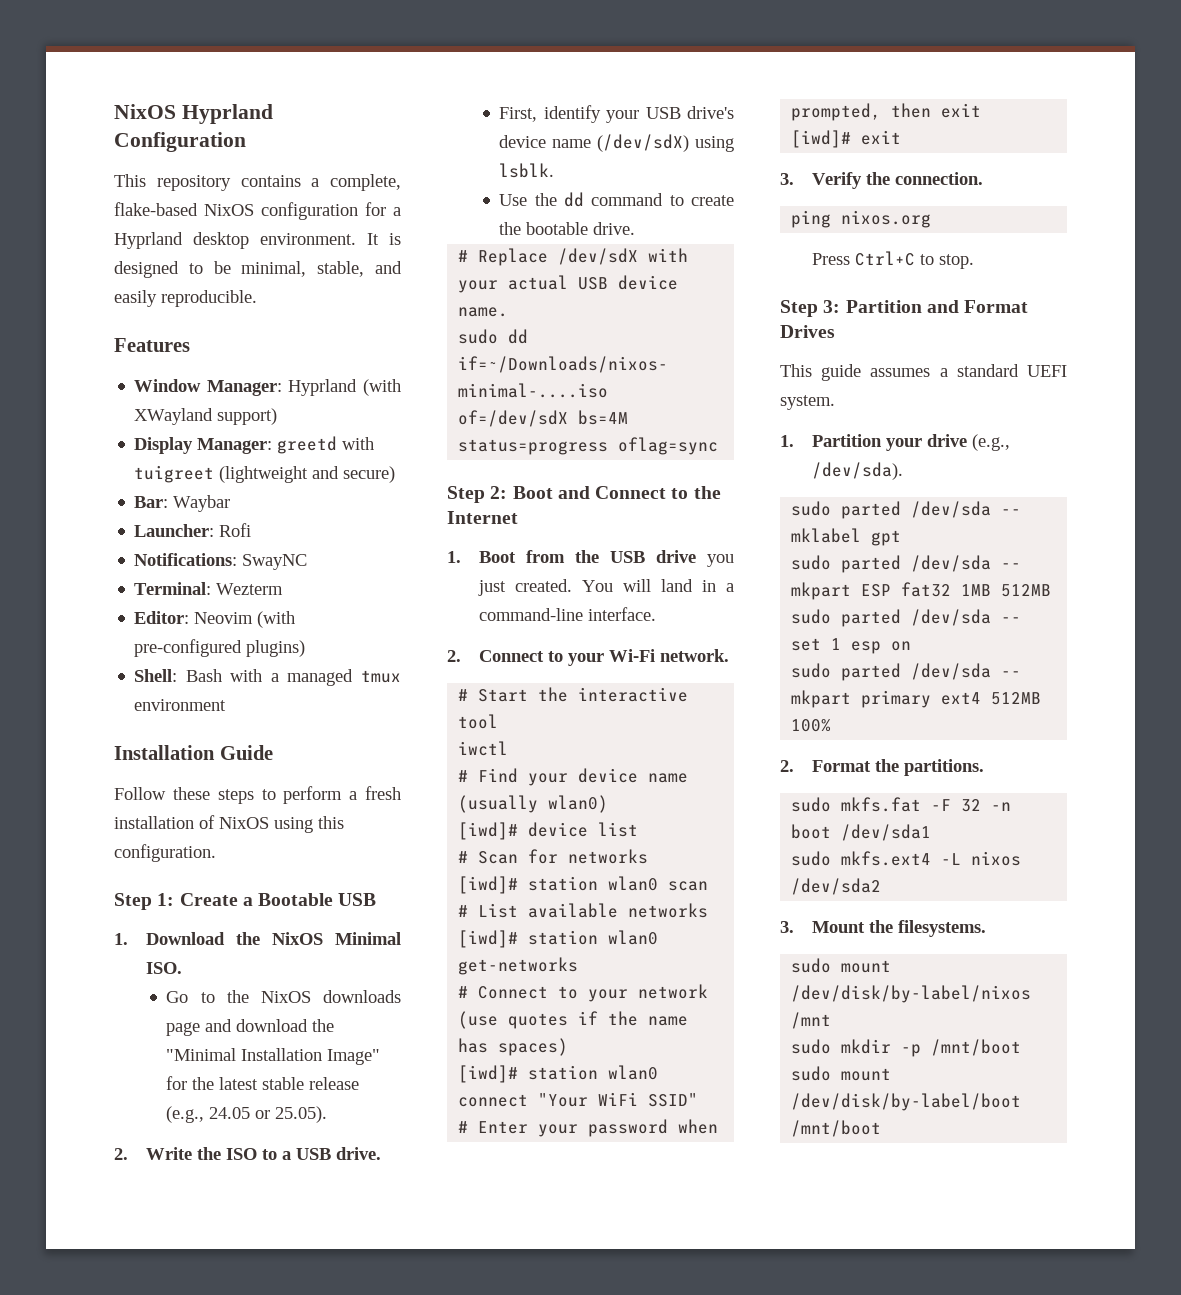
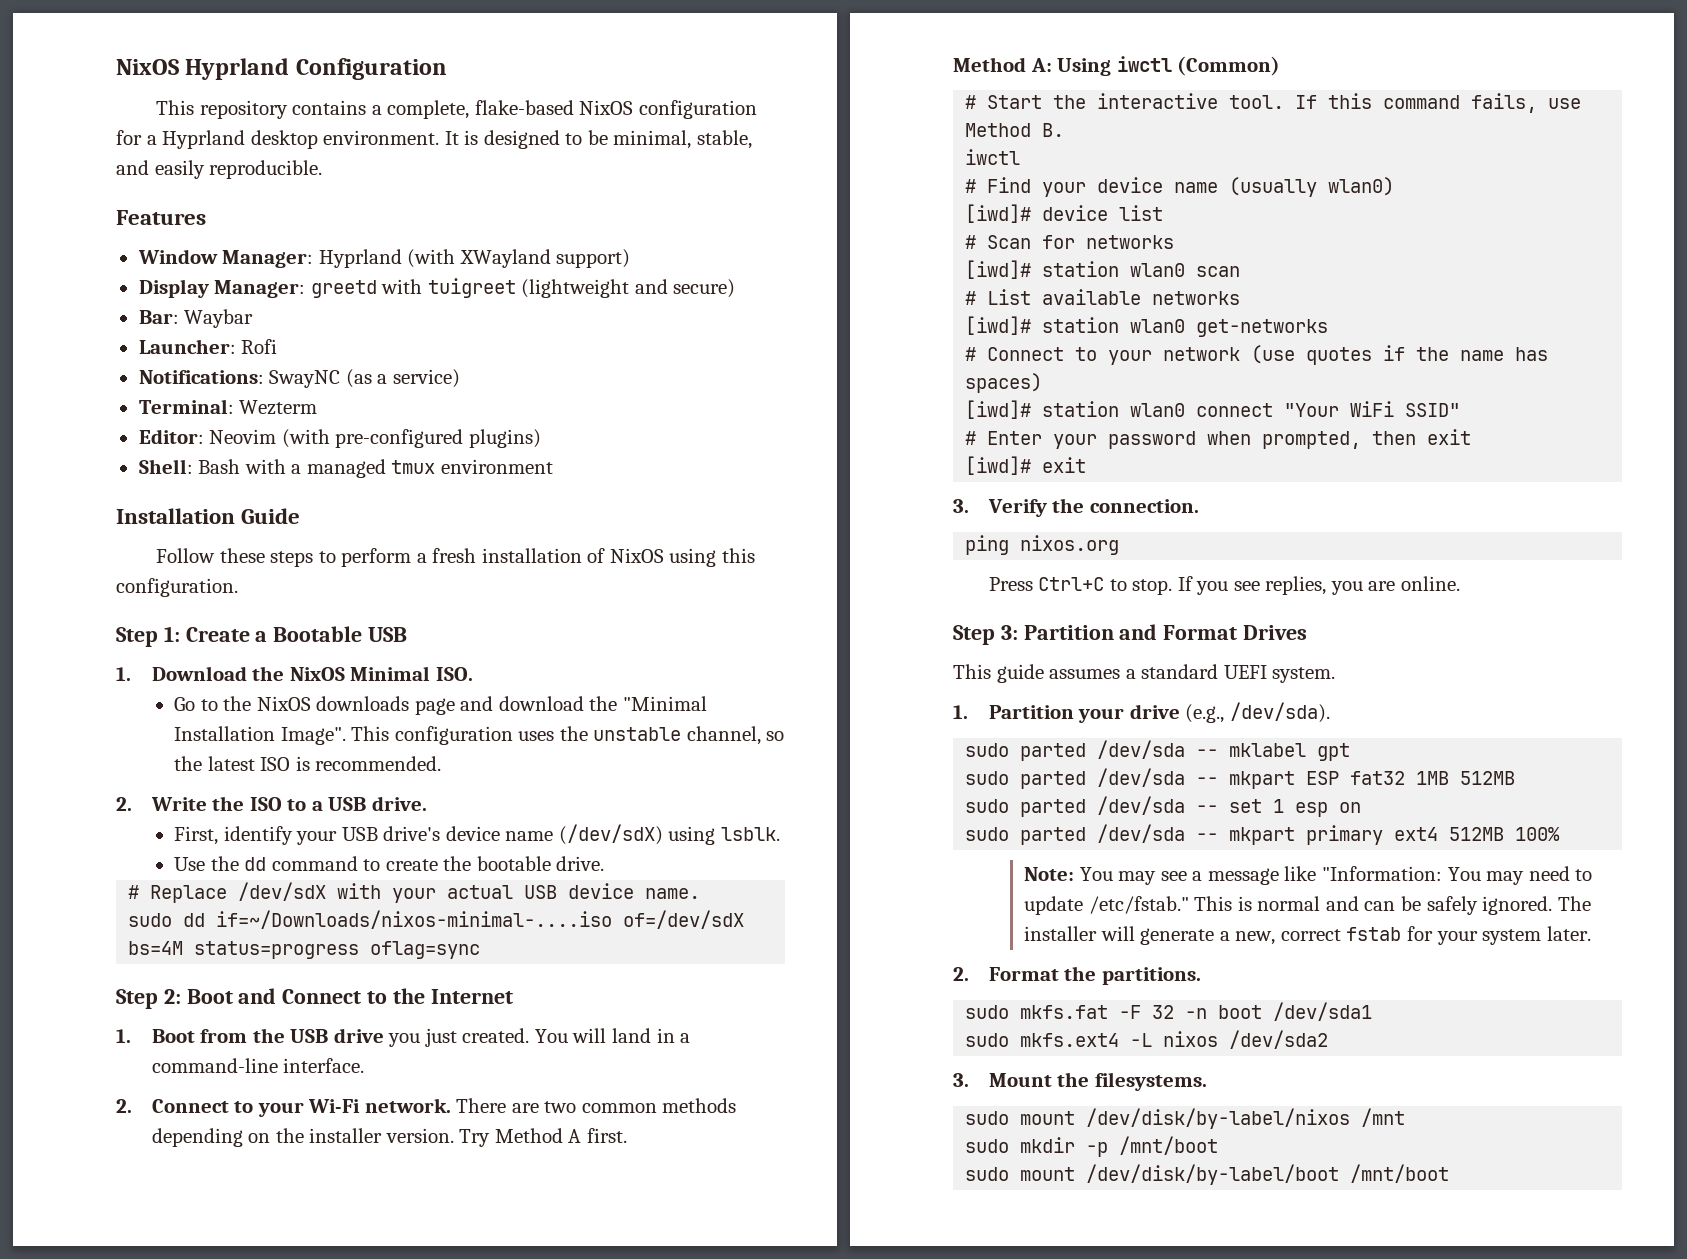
- Notifications: SwayNC
+ Notifications: SwayNC (as a service)
- Go to the NixOS downloads page and download the "Minimal Installation Image" for the latest stable release (e.g., 24.05 or 25.05).
+ Go to the NixOS downloads page and download the "Minimal Installation Image". This configuration uses the unstable channel, so the latest ISO is recommended.
- 2. Connect to your Wi-Fi network.
- # Start the interactive tool
+ 2. Connect to your Wi-Fi network. There are two common methods depending on the installer version. Try Method A first.
+ Method A: Using iwctl (Common)
+ # Start the interactive tool. If this command fails, use Method B.
+ If you see replies, you are online.
+ Note: You may see a message like "Information: You may need to update /etc/fstab." This is normal and can be safely ignored. The installer will generate a new, correct fstab for your system later.

